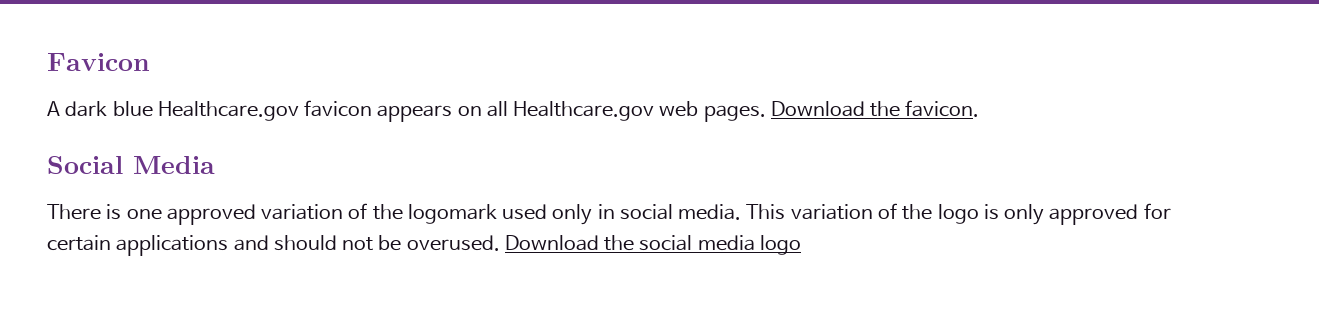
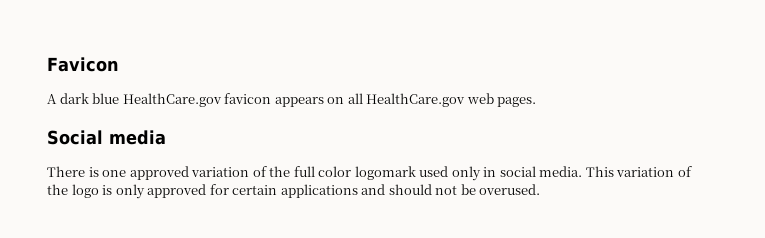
- A dark blue Healthcare.gov favicon appears on all Healthcare.gov web pages. Download the favicon.
+ A dark blue HealthCare.gov favicon appears on all HealthCare.gov web pages.
- Social Media
+ Social media
- There is one approved variation of the logomark used only in social media.
+ There is one approved variation of the full color logomark used only in social media.
- Download the social media logo

